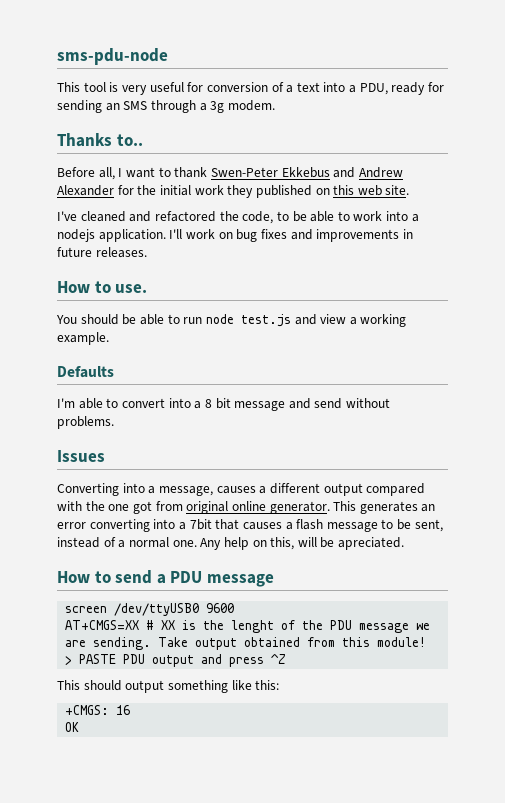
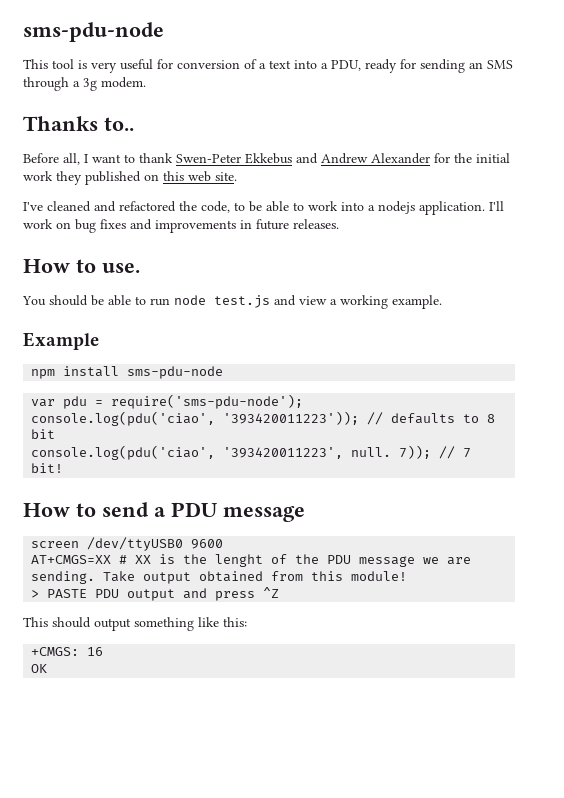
- Defaults
- I'm able to convert into a 8 bit message and send without problems.
- Issues
- Converting into a message, causes a different output compared with the one got from original online generator. This generates an error converting into a 7bit that causes a flash message to be sent, instead of a normal one. Any help on this, will be apreciated.
+ Example
+ npm install sms-pdu-node
+ var pdu = require('sms-pdu-node');
+ console.log(pdu('ciao', '393420011223')); // defaults to 8 bit
+ console.log(pdu('ciao', '393420011223', null. 7)); // 7 bit!

